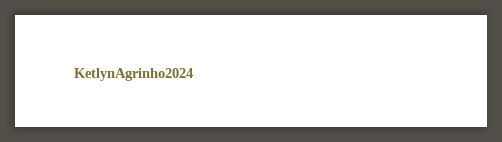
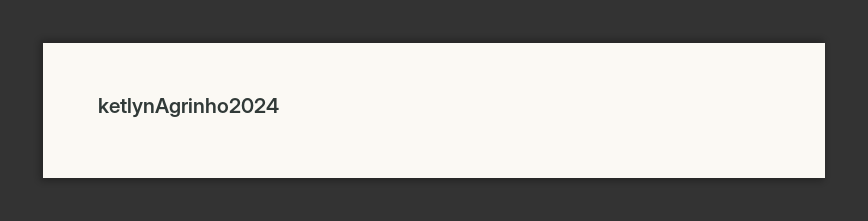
- KetlynAgrinho2024
+ ketlynAgrinho2024

